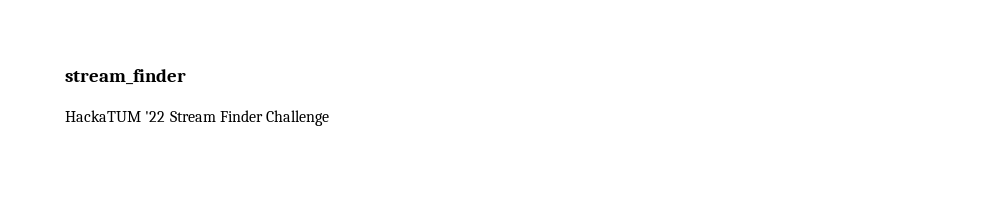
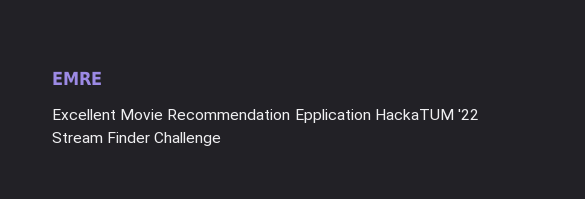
- stream_finder
- HackaTUM '22 Stream Finder Challenge
+ EMRE
+ Excellent Movie Recommendation Epplication HackaTUM '22 Stream Finder Challenge

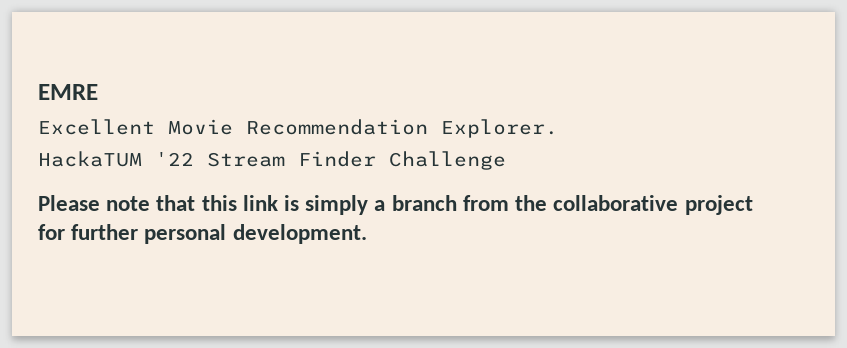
- Excellent Movie Recommendation Epplication HackaTUM '22 Stream Finder Challenge
+ Excellent Movie Recommendation Explorer.
+ HackaTUM '22 Stream Finder Challenge
+ Please note that this link is simply a branch from the collaborative project for further personal development.

